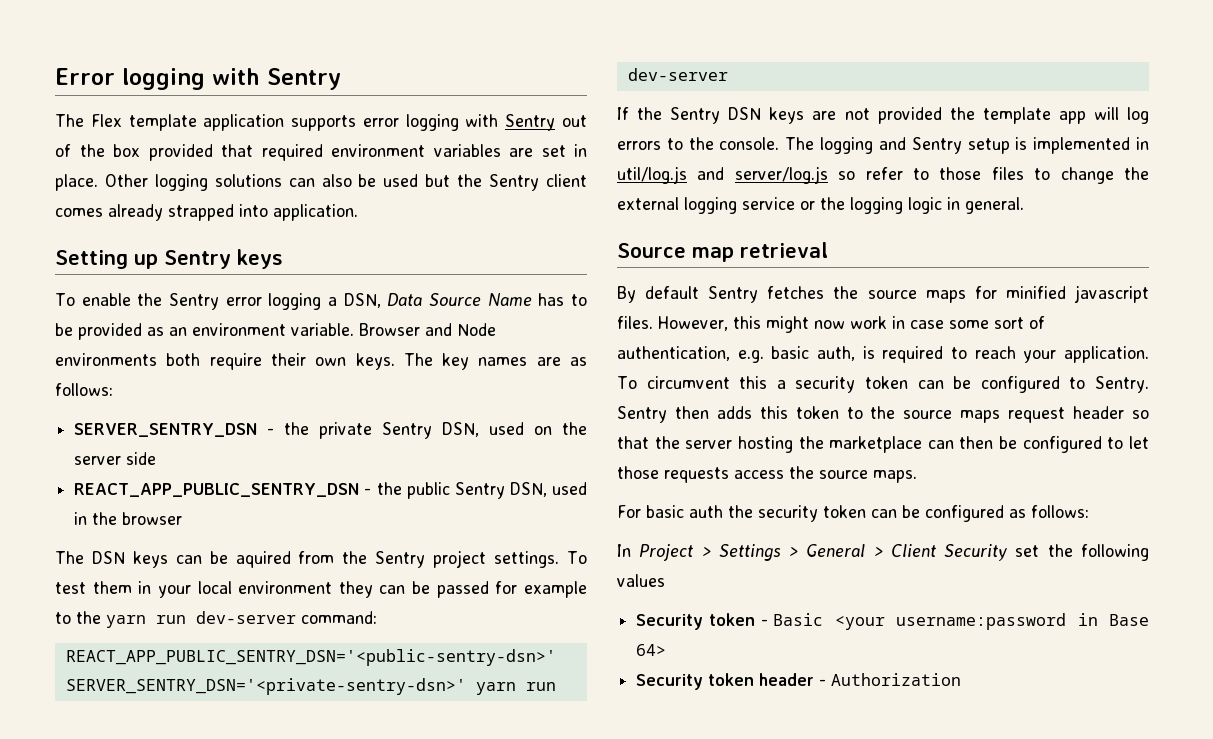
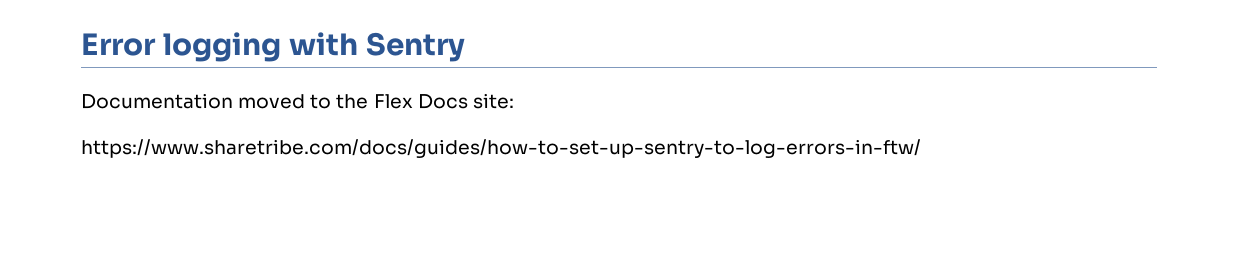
- The Flex template application supports error logging with Sentry out of the box provided that required environment variables are set in place. Other logging solutions can also be used but the Sentry client comes already strapped into application.
- Setting up Sentry keys
- To enable the Sentry error logging a DSN, Data Source Name has to be provided as an environment variable. Browser and Node environments both require their own keys. The key names are as follows:
- SERVER_SENTRY_DSN - the private Sentry DSN, used on the server side
- REACT_APP_PUBLIC_SENTRY_DSN - the public Sentry DSN, used in the browser
- The DSN keys can be aquired from the Sentry project settings. To test them in your local environment they can be passed for example to the yarn run dev-server command:
- REACT_APP_PUBLIC_SENTRY_DSN='<public-sentry-dsn>' SERVER_SENTRY_DSN='<private-sentry-dsn>' yarn run dev-server
- If the Sentry DSN keys are not provided the template app will log errors to the console. The logging and Sentry setup is implemented in util/log.js and server/log.js so refer to those files to change the external logging service or the logging logic in general.
- Source map retrieval
- By default Sentry fetches the source maps for minified javascript files. However, this might now work in case some sort of authentication, e.g. basic auth, is required to reach your application. To circumvent this a security token can be configured to Sentry. Sentry then adds this token to the source maps request header so that the server hosting the marketplace can then be configured to let those requests access the source maps.
- For basic auth the security token can be configured as follows:
- In Project > Settings > General > Client Security set the following values
- Security token - Basic <your username:password in Base 64>
- Security token header - Authorization
+ Documentation moved to the Flex Docs site:
+ https://www.sharetribe.com/docs/guides/how-to-set-up-sentry-to-log-errors-in-ftw/

